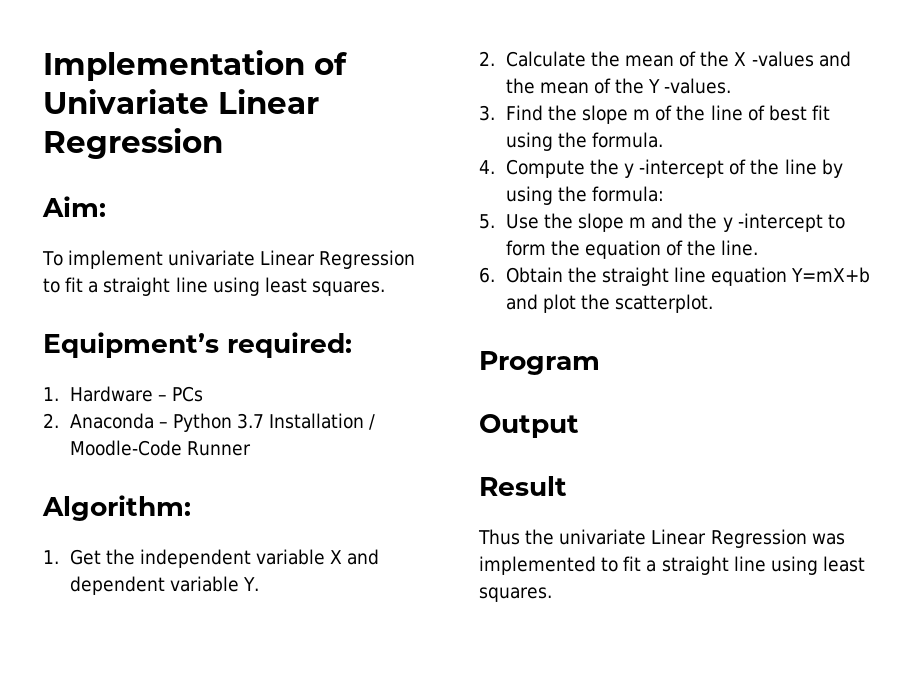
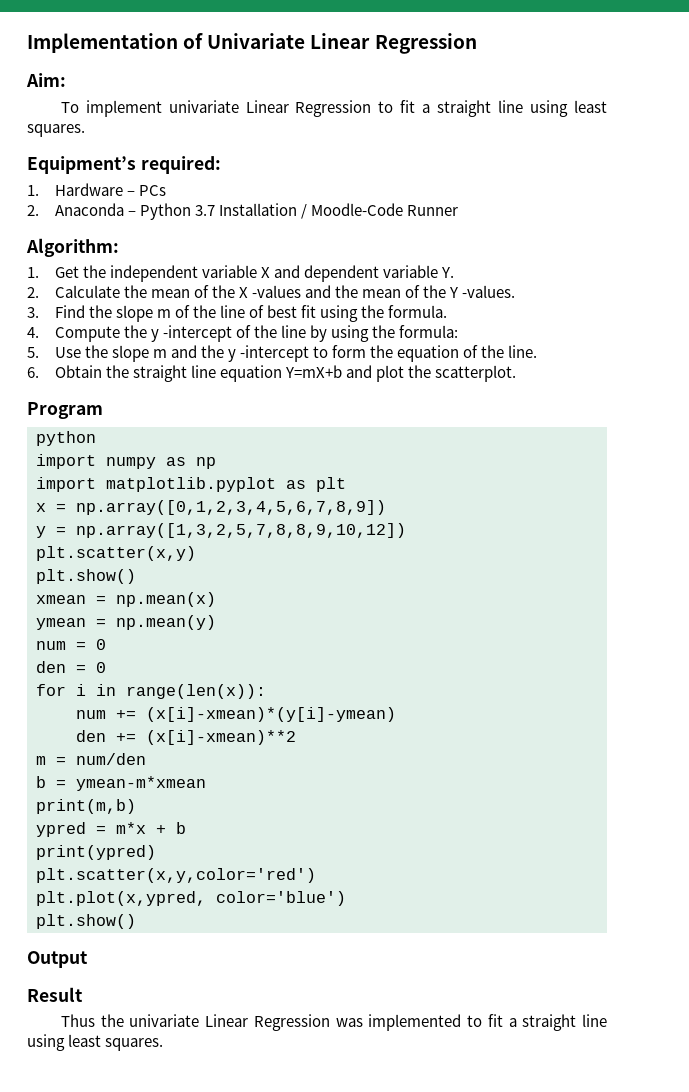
+ python
+ import numpy as np
+ import matplotlib.pyplot as plt
+ x = np.array([0,1,2,3,4,5,6,7,8,9])
+ y = np.array([1,3,2,5,7,8,8,9,10,12])
+ plt.scatter(x,y)
+ plt.show()
+ xmean = np.mean(x)
+ ymean = np.mean(y)
+ num = 0
+ den = 0
+ for i in range(len(x)):
+ num += (x[i]-xmean)*(y[i]-ymean)
+ den += (x[i]-xmean)**2
+ m = num/den
+ b = ymean-m*xmean
+ print(m,b)
+ ypred = m*x + b
+ print(ypred)
+ plt.scatter(x,y,color='red')
+ plt.plot(x,ypred, color='blue')
+ plt.show()

